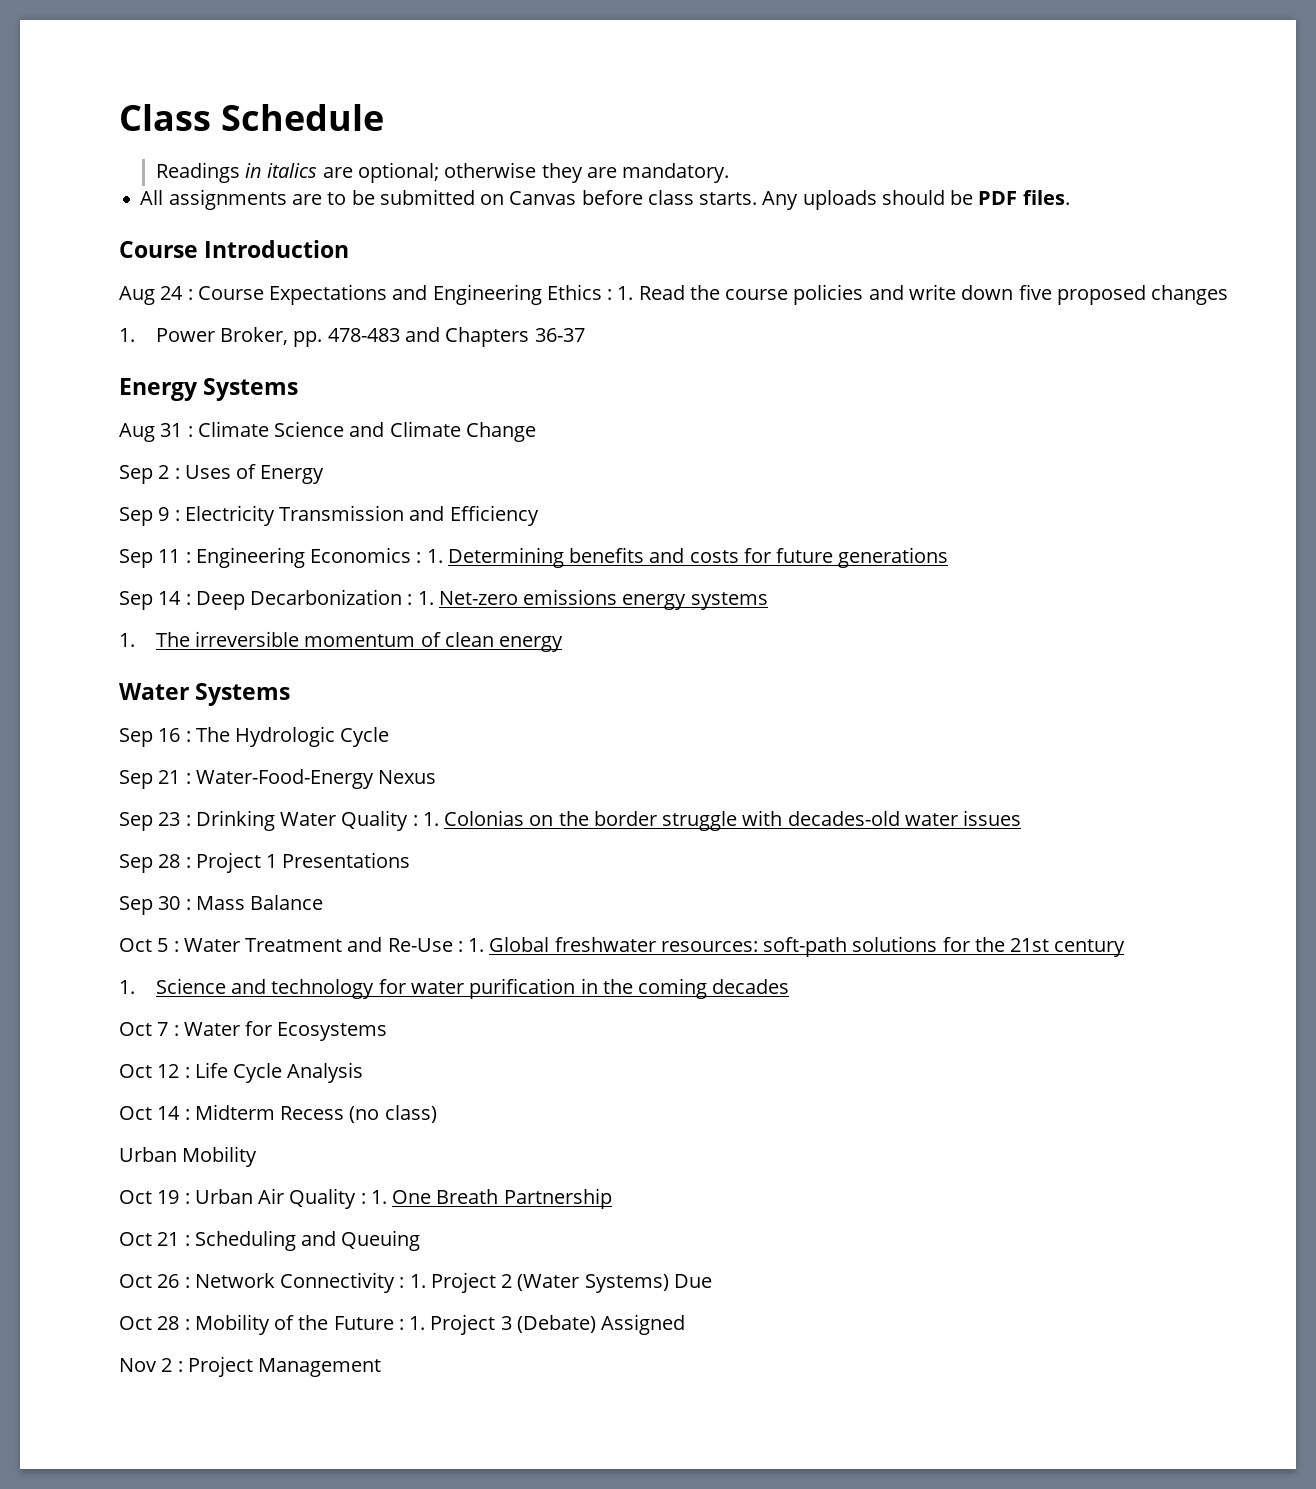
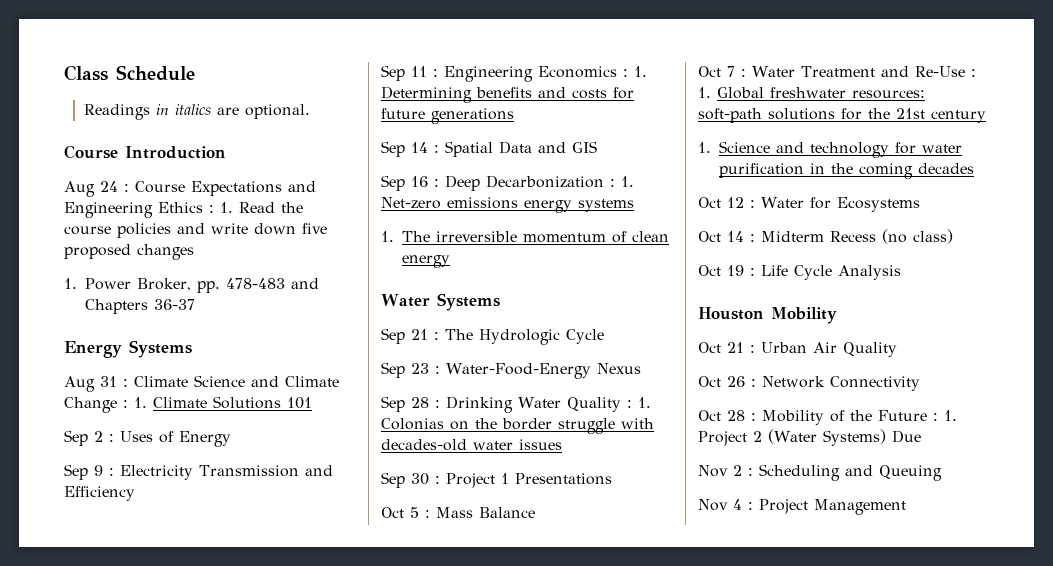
- Readings in italics are optional; otherwise they are mandatory.
- All assignments are to be submitted on Canvas before class starts. Any uploads should be PDF files.
+ Readings in italics are optional.
- Aug 31 : Climate Science and Climate Change
+ Aug 31 : Climate Science and Climate Change : 1. Climate Solutions 101
- Sep 14 : Deep Decarbonization : 1. Net-zero emissions energy systems
+ Sep 14 : Spatial Data and GIS
+ Sep 16 : Deep Decarbonization : 1. Net-zero emissions energy systems
- Sep 16 : The Hydrologic Cycle
+ Sep 21 : The Hydrologic Cycle
- Sep 21 : Water-Food-Energy Nexus
+ Sep 23 : Water-Food-Energy Nexus
- Sep 23 : Drinking Water Quality : 1. Colonias on the border struggle with decades-old water issues
+ Sep 28 : Drinking Water Quality : 1. Colonias on the border struggle with decades-old water issues
- Sep 28 : Project 1 Presentations
+ Sep 30 : Project 1 Presentations
- Sep 30 : Mass Balance
+ Oct 5 : Mass Balance
- Oct 5 : Water Treatment and Re-Use : 1. Global freshwater resources: soft-path solutions for the 21st century
+ Oct 7 : Water Treatment and Re-Use : 1. Global freshwater resources: soft-path solutions for the 21st century
- Oct 7 : Water for Ecosystems
+ Oct 12 : Water for Ecosystems
- Oct 12 : Life Cycle Analysis
- Urban Mobility
+ Oct 19 : Life Cycle Analysis
+ Houston Mobility
- Oct 19 : Urban Air Quality : 1. One Breath Partnership
- Oct 21 : Scheduling and Queuing
+ Oct 21 : Urban Air Quality
- Oct 26 : Network Connectivity : 1. Project 2 (Water Systems) Due
+ Oct 26 : Network Connectivity
- Oct 28 : Mobility of the Future : 1. Project 3 (Debate) Assigned
+ Oct 28 : Mobility of the Future : 1. Project 2 (Water Systems) Due
- Nov 2 : Project Management
+ Nov 2 : Scheduling and Queuing
+ Nov 4 : Project Management

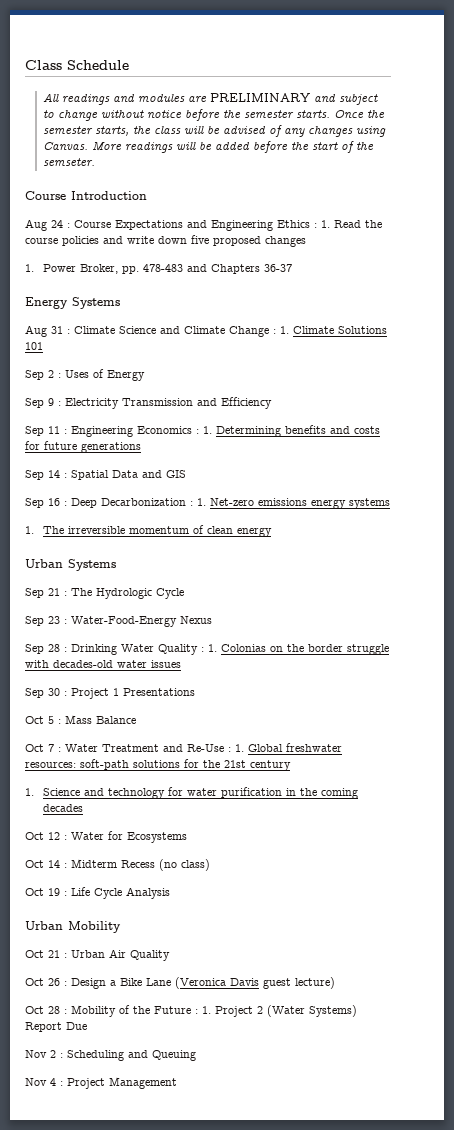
- Readings in italics are optional.
+ All readings and modules are PRELIMINARY and subject to change without notice before the semester starts. Once the semester starts, the class will be advised of any changes using Canvas. More readings will be added before the start of the semseter.
- Water Systems
+ Urban Systems
- Houston Mobility
+ Urban Mobility
- Oct 26 : Network Connectivity
+ Oct 26 : Design a Bike Lane (Veronica Davis guest lecture)
- Oct 28 : Mobility of the Future : 1. Project 2 (Water Systems) Due
+ Oct 28 : Mobility of the Future : 1. Project 2 (Water Systems) Report Due

